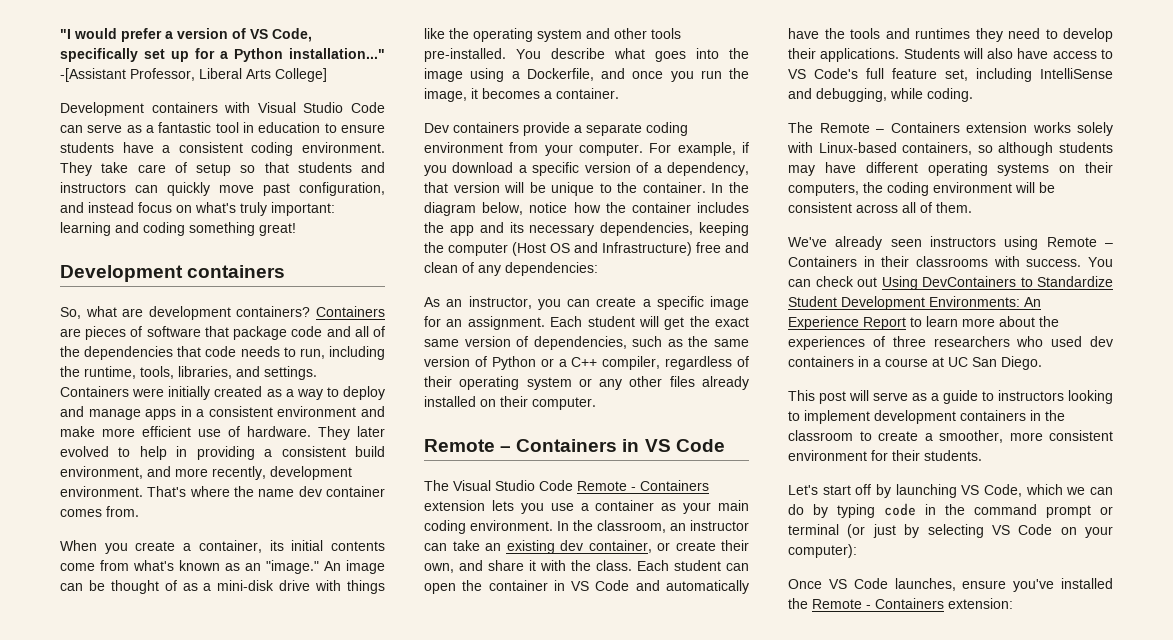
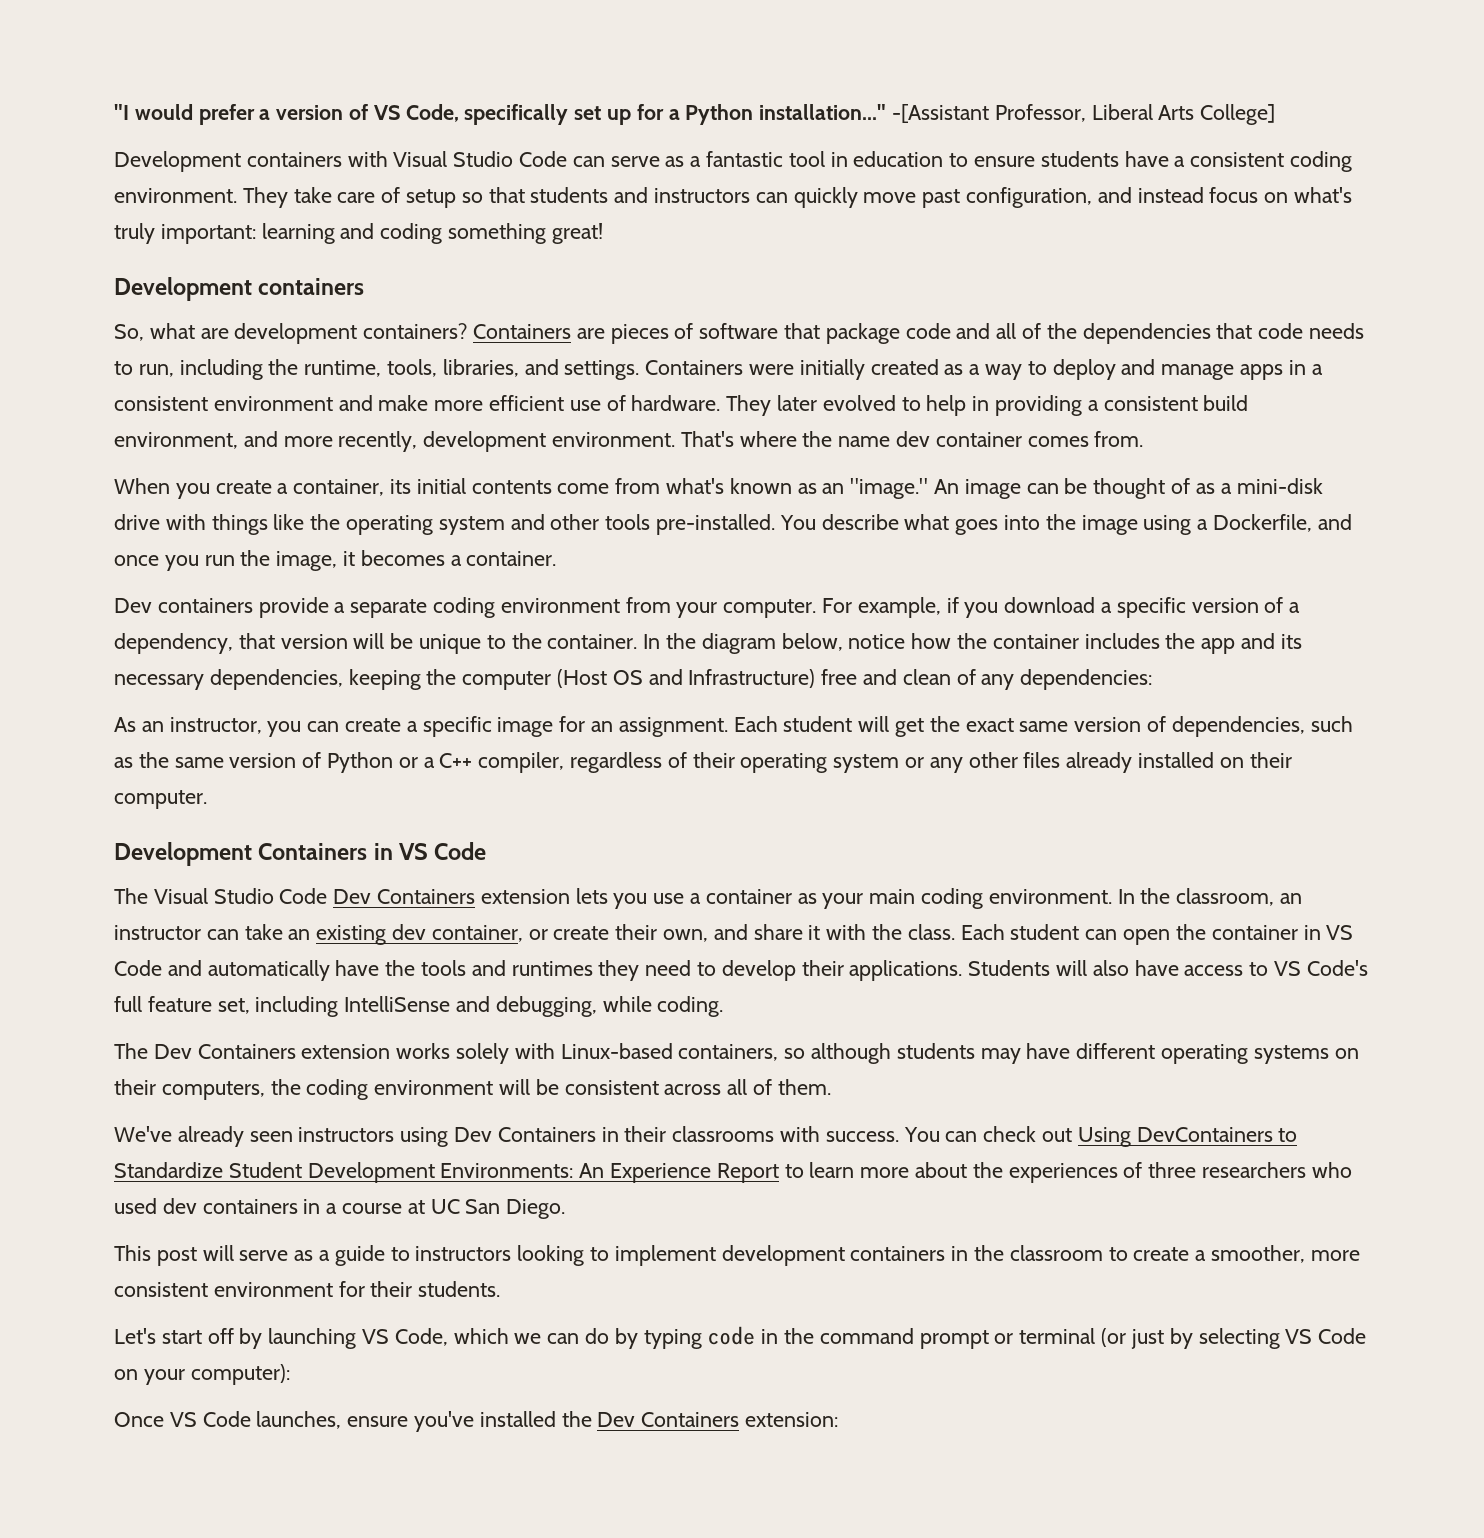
- Remote – Containers in VS Code
+ Development Containers in VS Code
- The Visual Studio Code Remote - Containers extension lets you use a container as your main coding environment.
+ The Visual Studio Code Dev Containers extension lets you use a container as your main coding environment.
- The Remote – Containers extension works solely with Linux-based containers, so although students may have different operating systems on their computers, the coding environment will be consistent across all of them.
+ The Dev Containers extension works solely with Linux-based containers, so although students may have different operating systems on their computers, the coding environment will be consistent across all of them.
- We've already seen instructors using Remote – Containers in their classrooms with success.
+ We've already seen instructors using Dev Containers in their classrooms with success.
- Once VS Code launches, ensure you've installed the Remote - Containers extension:
+ Once VS Code launches, ensure you've installed the Dev Containers extension:

